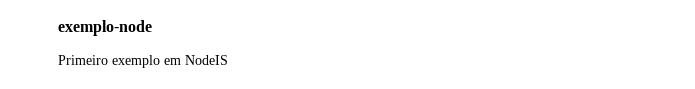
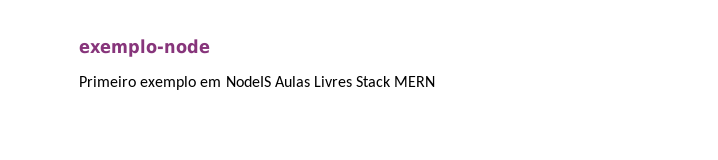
- Primeiro exemplo em NodeIS
+ Primeiro exemplo em NodeIS Aulas Livres Stack MERN

